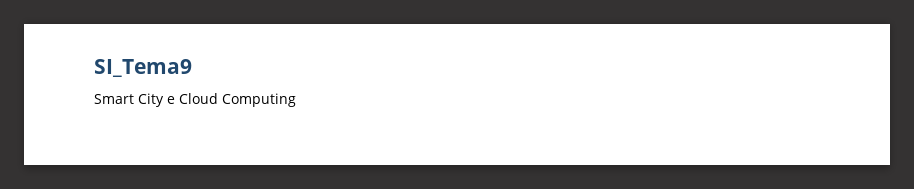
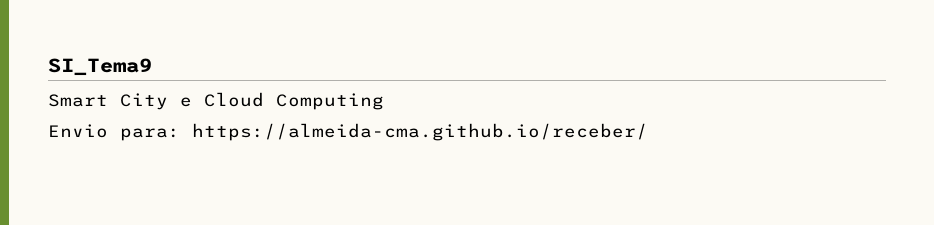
+ Envio para: https://almeida-cma.github.io/receber/

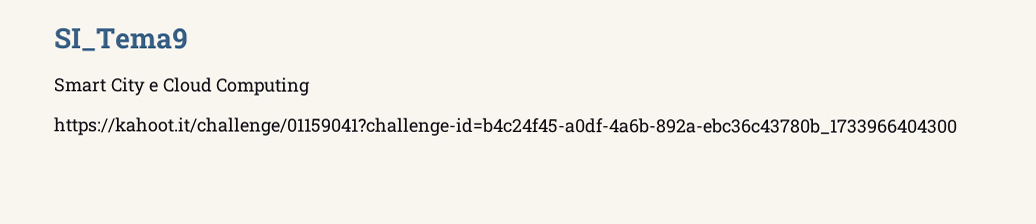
- Envio para: https://almeida-cma.github.io/receber/
+ https://kahoot.it/challenge/01159041?challenge-id=b4c24f45-a0df-4a6b-892a-ebc36c43780b_1733966404300

